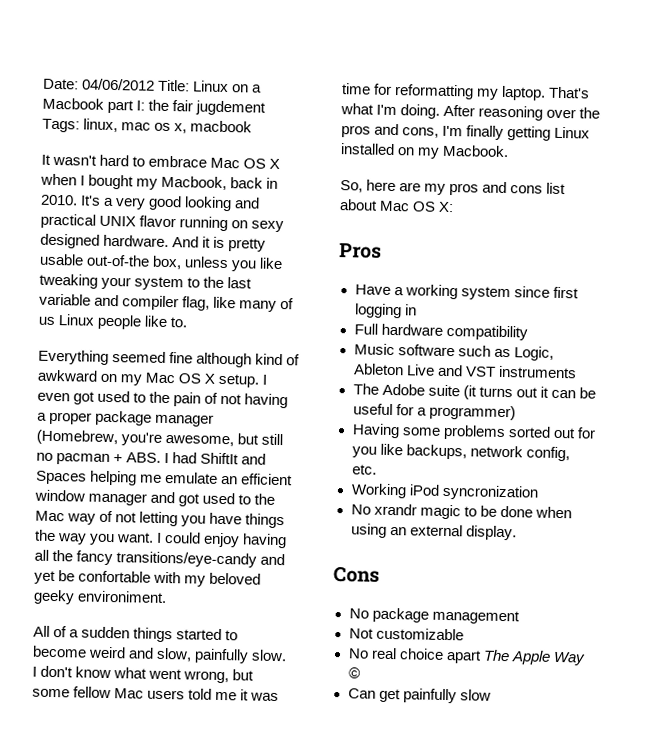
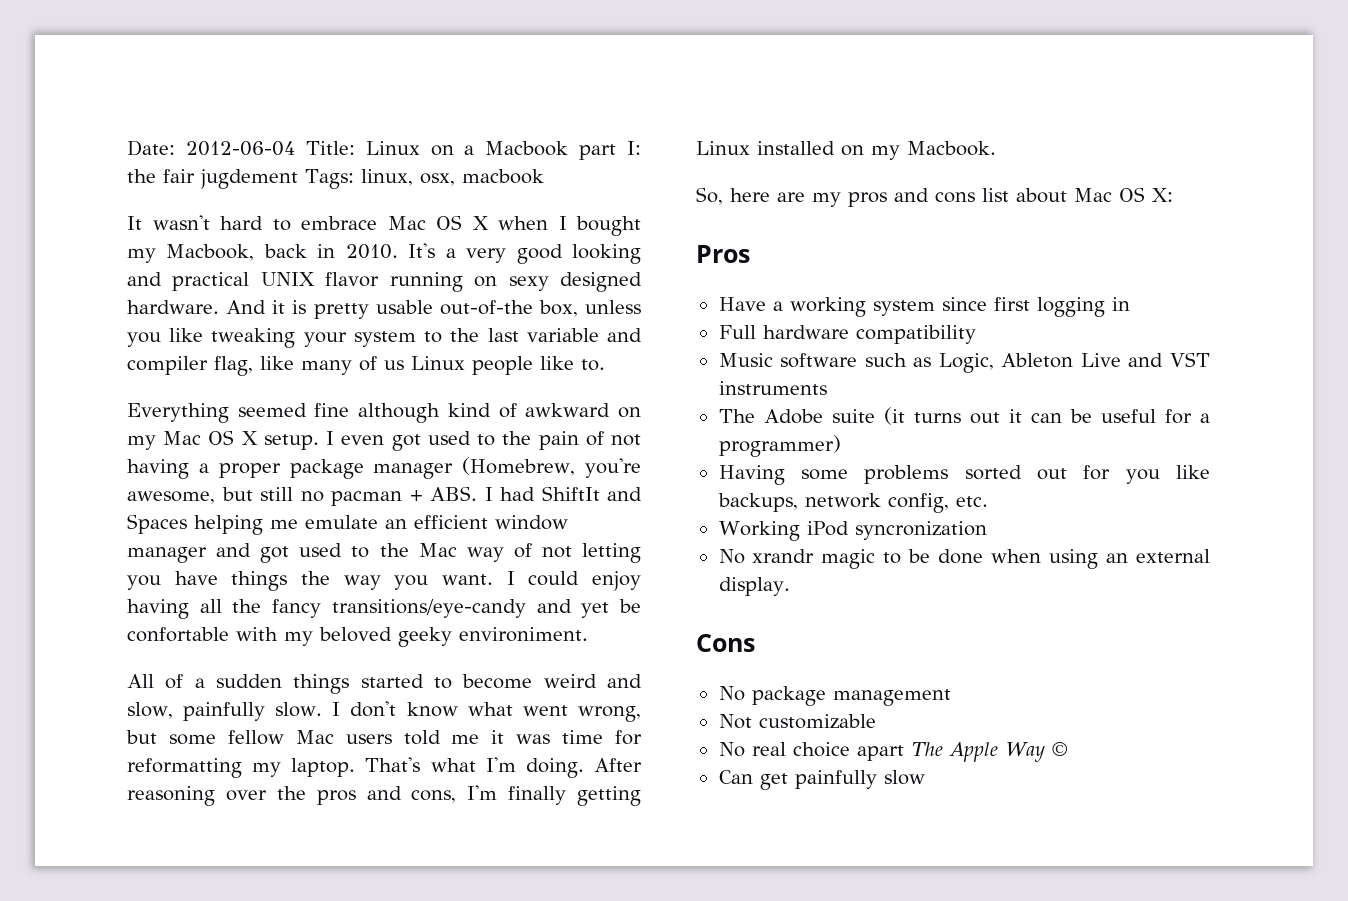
- Date: 04/06/2012 Title: Linux on a Macbook part I: the fair jugdement Tags: linux, mac os x, macbook
+ Date: 2012-06-04 Title: Linux on a Macbook part I: the fair jugdement Tags: linux, osx, macbook

